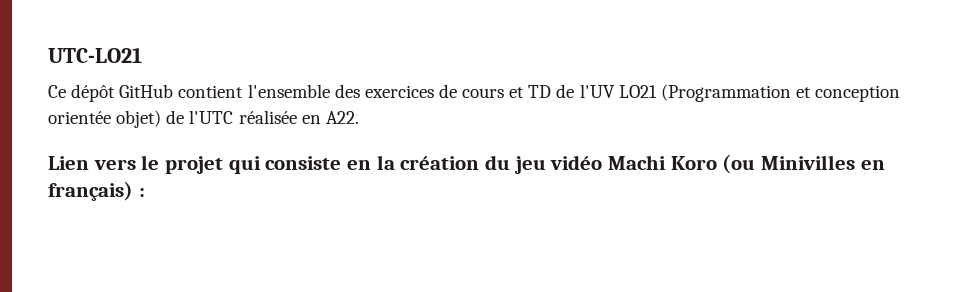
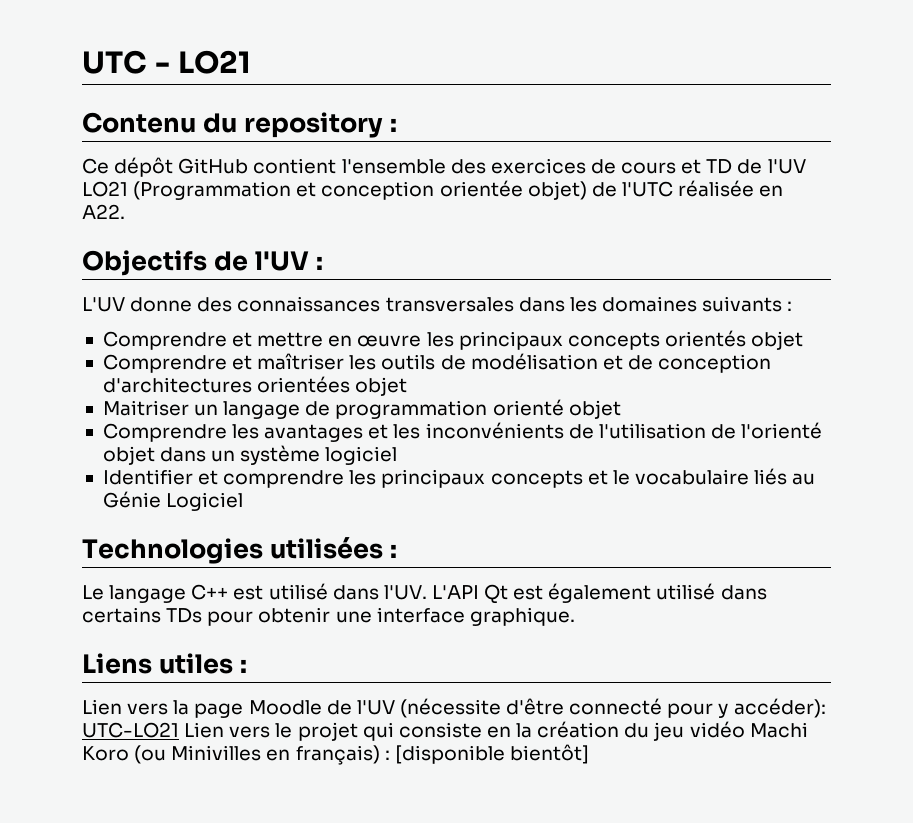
- UTC-LO21
+ UTC - LO21
+ Contenu du repository :
- Lien vers le projet qui consiste en la création du jeu vidéo Machi Koro (ou Minivilles en français) :
+ Objectifs de l'UV :
+ L'UV donne des connaissances transversales dans les domaines suivants :
+ Comprendre et mettre en œuvre les principaux concepts orientés objet
+ Comprendre et maîtriser les outils de modélisation et de conception d'architectures orientées objet
+ Maitriser un langage de programmation orienté objet
+ Comprendre les avantages et les inconvénients de l'utilisation de l'orienté objet dans un système logiciel
+ Identifier et comprendre les principaux concepts et le vocabulaire liés au Génie Logiciel
+ Technologies utilisées :
+ Le langage C++ est utilisé dans l'UV. L'API Qt est également utilisé dans certains TDs pour obtenir une interface graphique.
+ Liens utiles :
+ Lien vers la page Moodle de l'UV (nécessite d'être connecté pour y accéder): UTC-LO21 Lien vers le projet qui consiste en la création du jeu vidéo Machi Koro (ou Minivilles en français) : [disponible bientôt]

